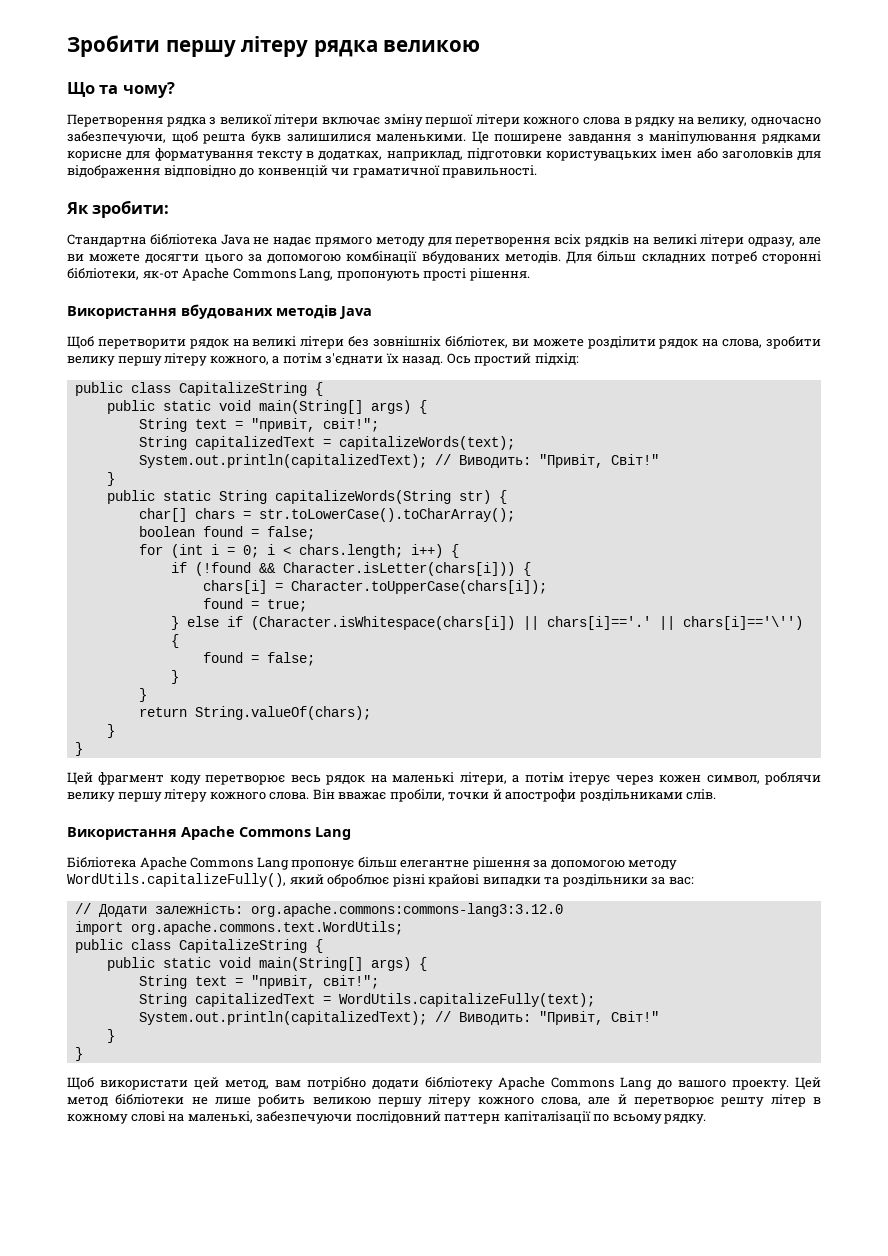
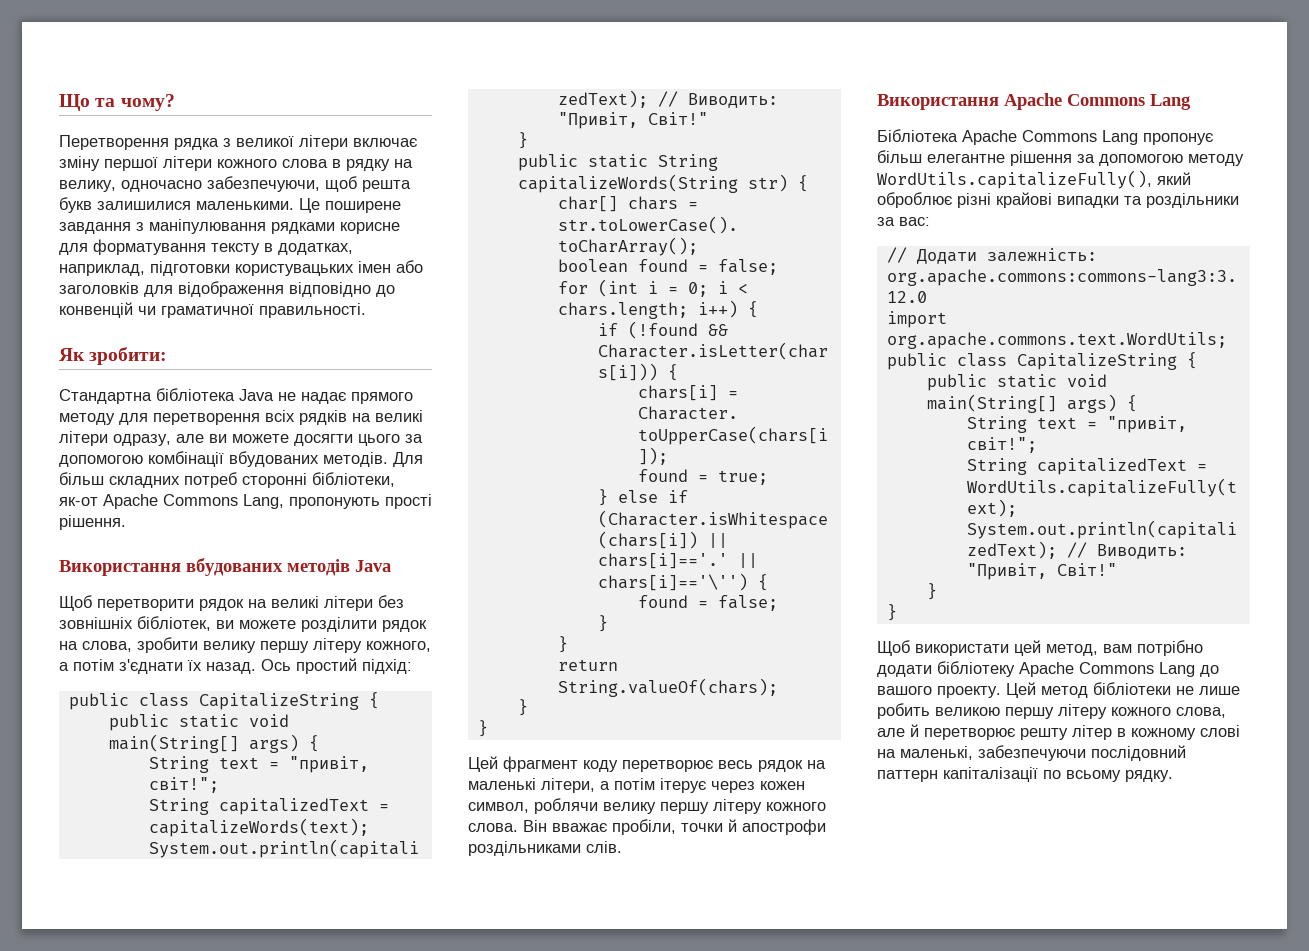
- Зробити першу літеру рядка великою

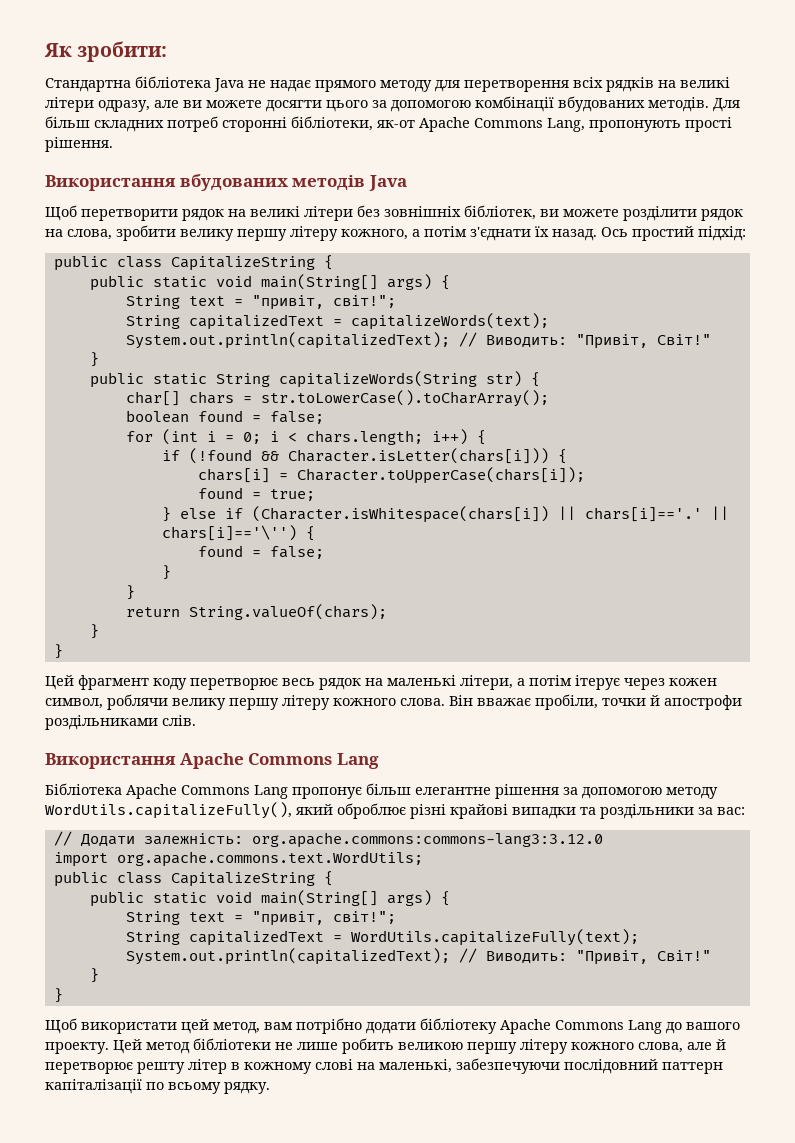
- Що та чому?
- Перетворення рядка з великої літери включає зміну першої літери кожного слова в рядку на велику, одночасно забезпечуючи, щоб решта букв залишилися маленькими. Це поширене завдання з маніпулювання рядками корисне для форматування тексту в додатках, наприклад, підготовки користувацьких імен або заголовків для відображення відповідно до конвенцій чи граматичної правильності.

